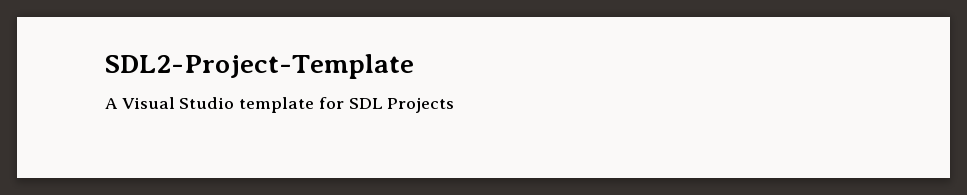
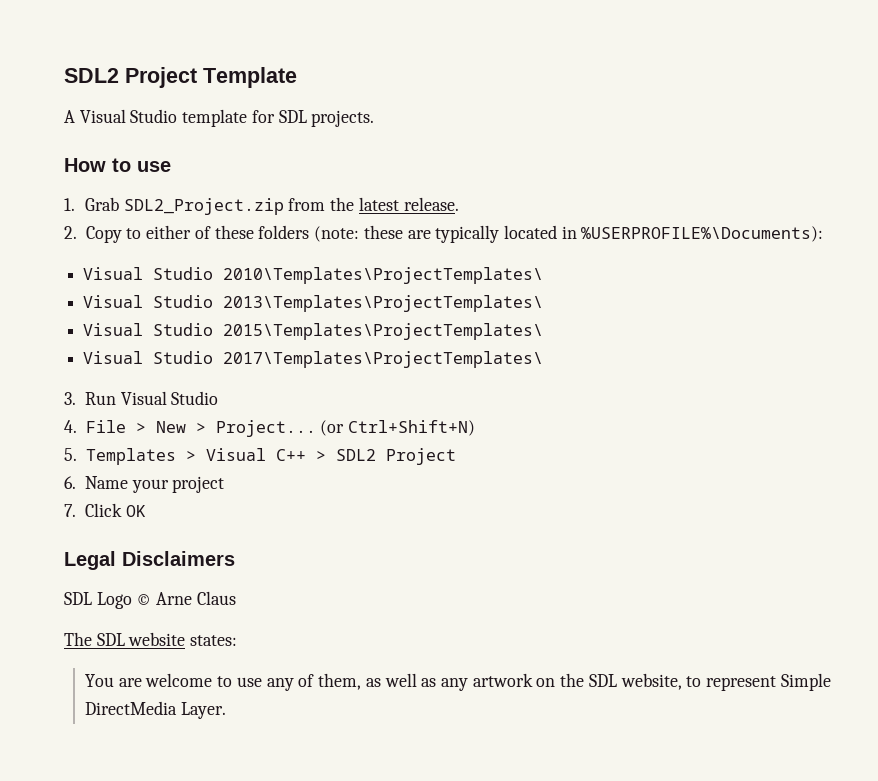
- SDL2-Project-Template
+ SDL2 Project Template
- A Visual Studio template for SDL Projects
+ A Visual Studio template for SDL projects.
+ How to use
+ 1. Grab SDL2_Project.zip from the latest release.
+ 2. Copy to either of these folders (note: these are typically located in %USERPROFILE%\Documents):
+ Visual Studio 2010\Templates\ProjectTemplates\
+ Visual Studio 2013\Templates\ProjectTemplates\
+ Visual Studio 2015\Templates\ProjectTemplates\
+ Visual Studio 2017\Templates\ProjectTemplates\
+ 3. Run Visual Studio
+ 4. File > New > Project... (or Ctrl+Shift+N)
+ 5. Templates > Visual C++ > SDL2 Project
+ 6. Name your project
+ 7. Click OK
+ Legal Disclaimers
+ SDL Logo © Arne Claus
+ The SDL website states:
+ You are welcome to use any of them, as well as any artwork on the SDL website, to represent Simple DirectMedia Layer.

